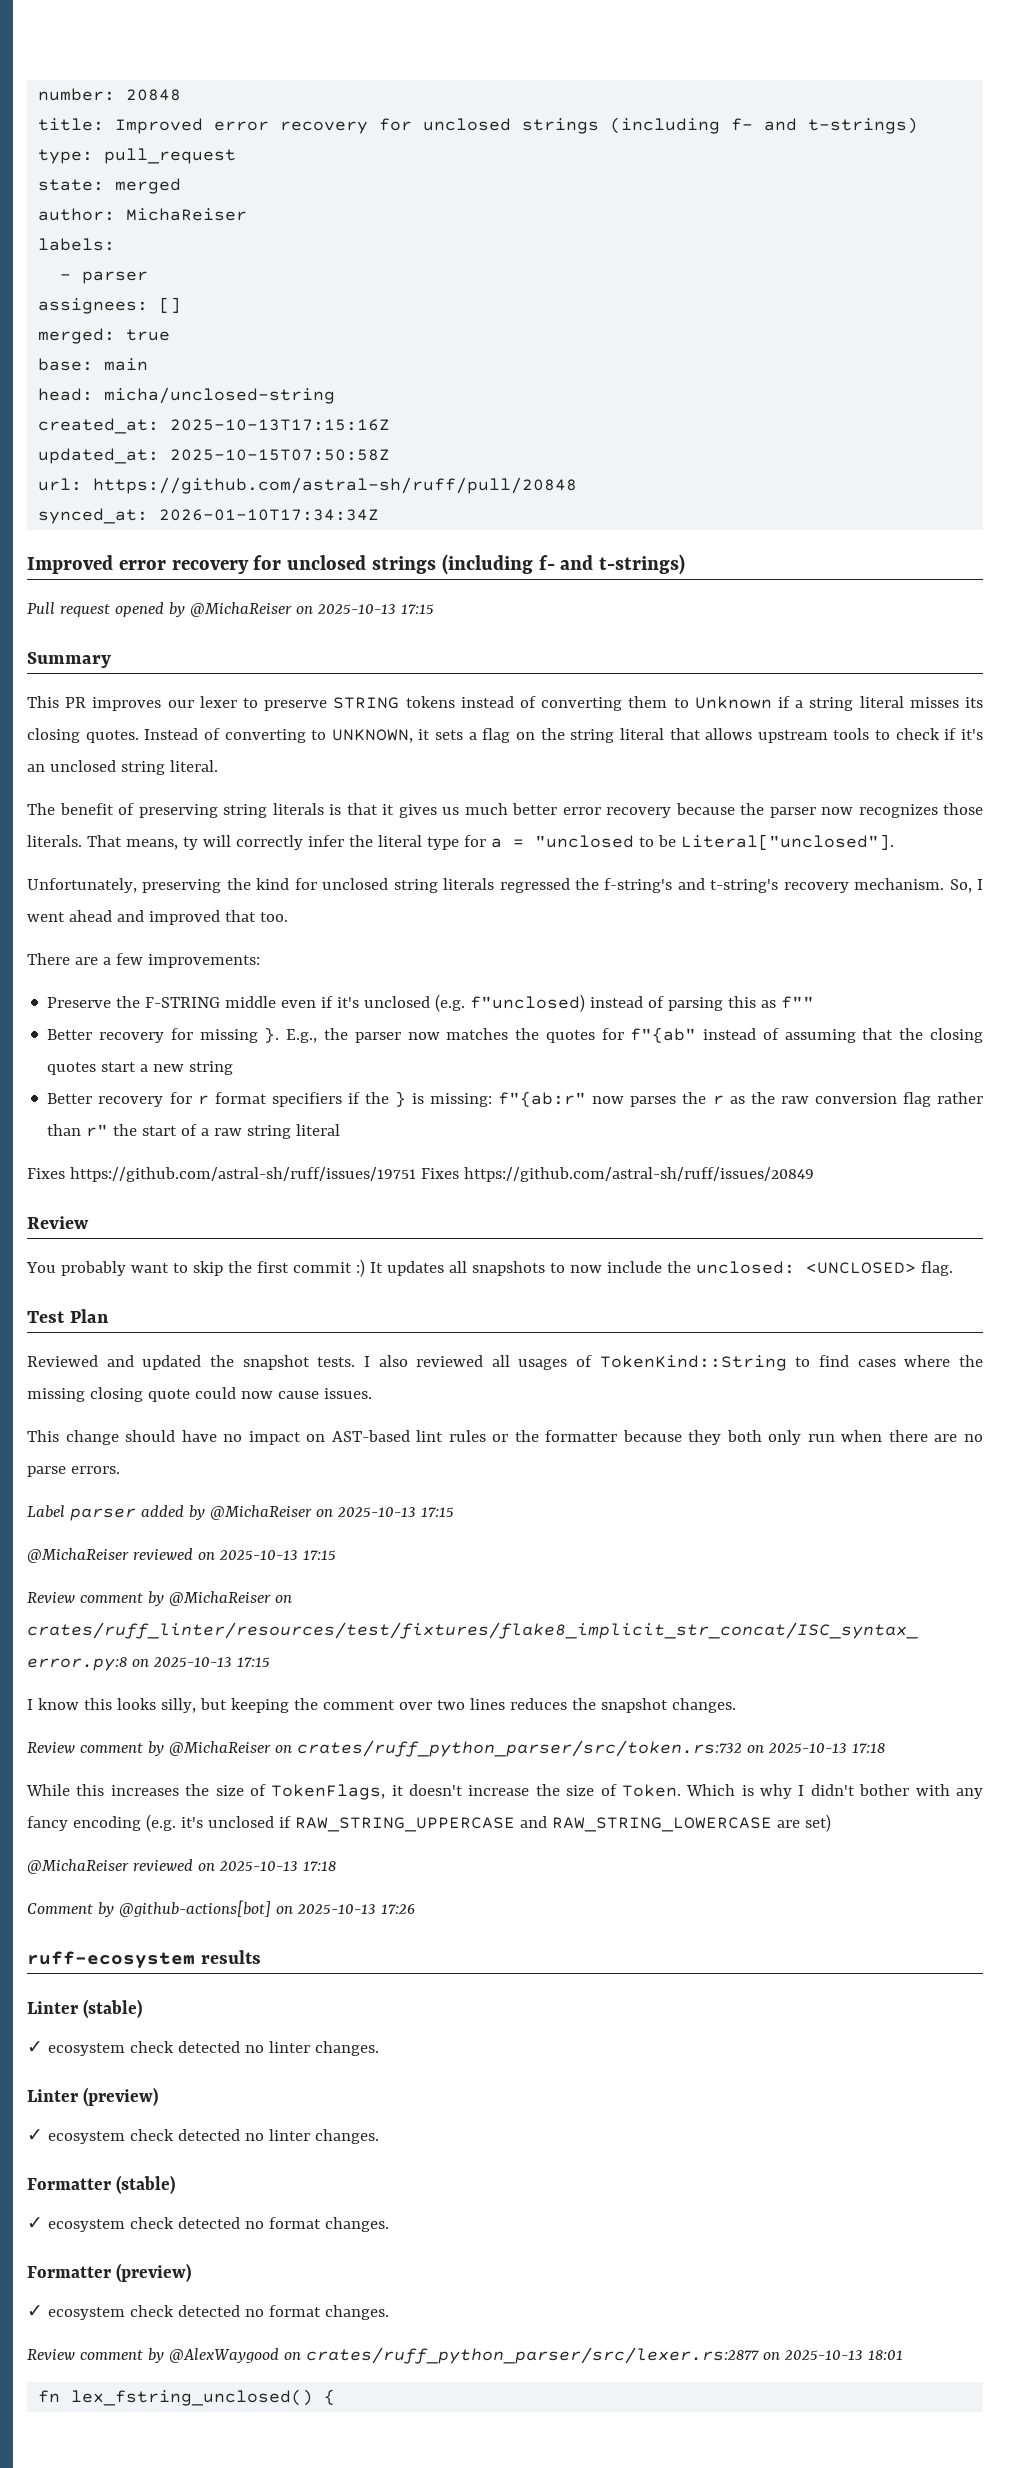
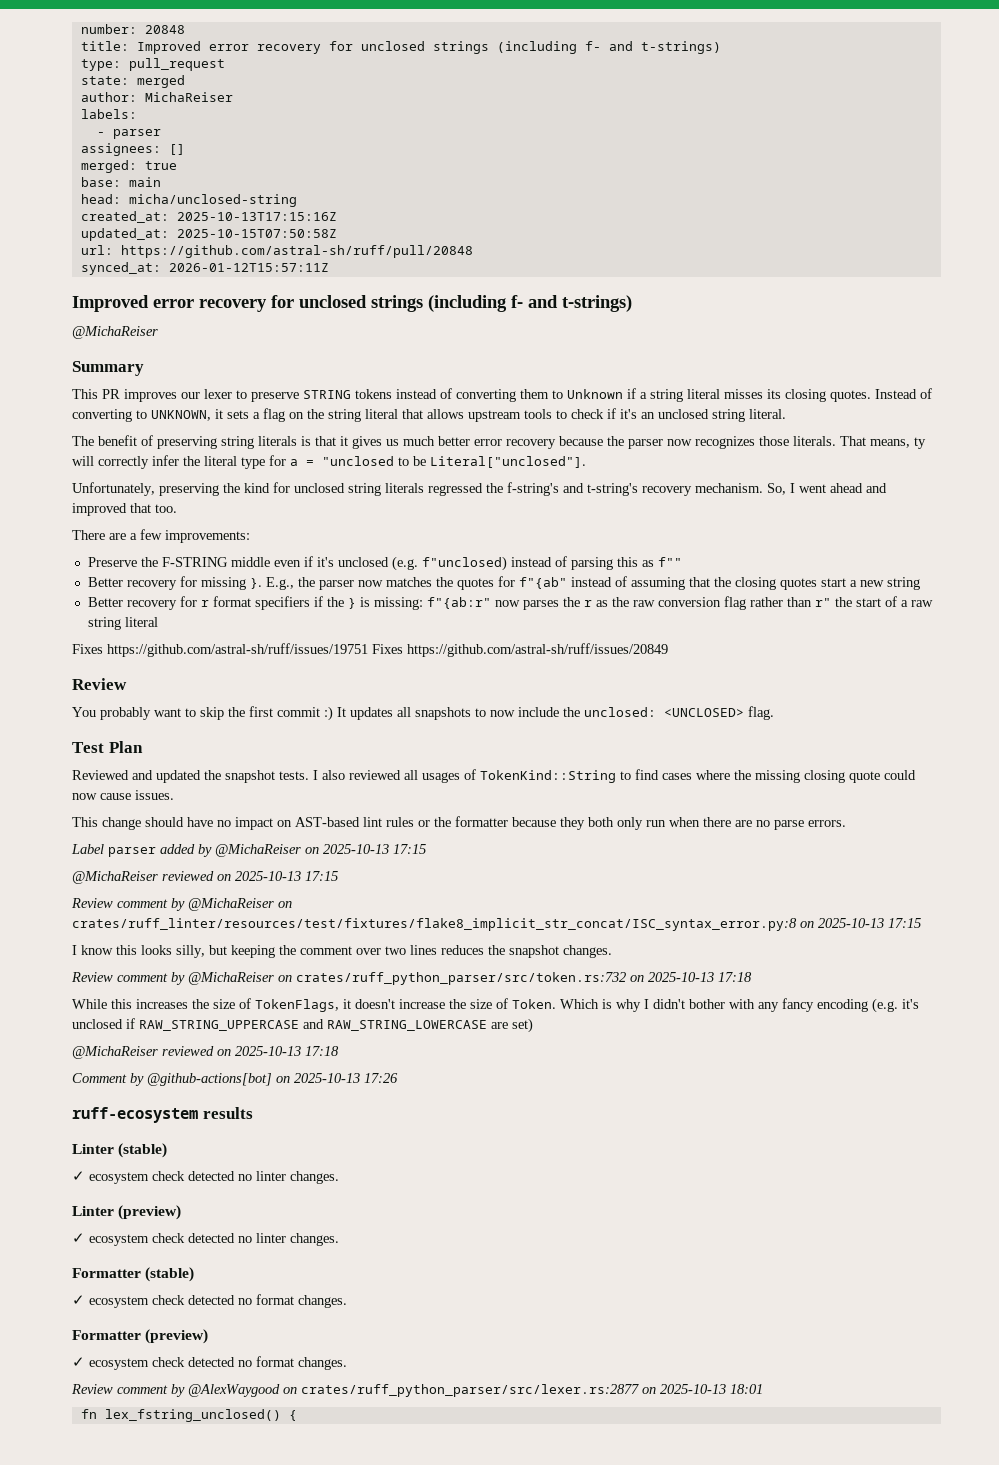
- synced_at: 2026-01-10T17:34:34Z
+ synced_at: 2026-01-12T15:57:11Z
  Improved error recovery for unclosed strings (including f- and t-strings)
- Pull request opened by @MichaReiser on 2025-10-13 17:15
+ @MichaReiser

